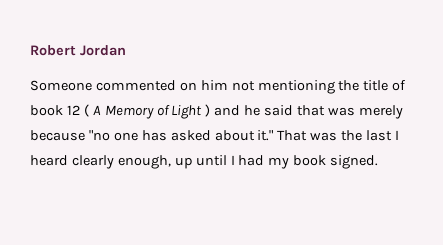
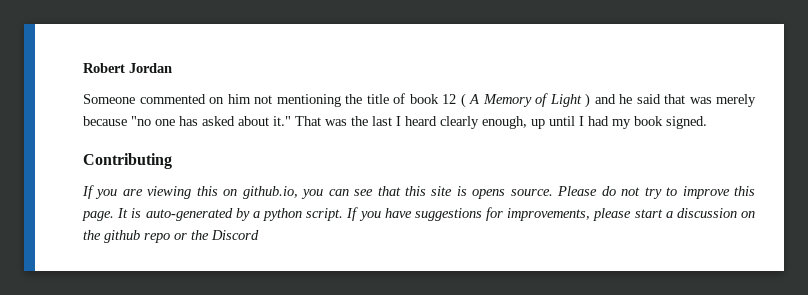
+ Contributing
+ If you are viewing this on github.io, you can see that this site is opens source. Please do not try to improve this page. It is auto-generated by a python script. If you have suggestions for improvements, please start a discussion on the github repo or the Discord

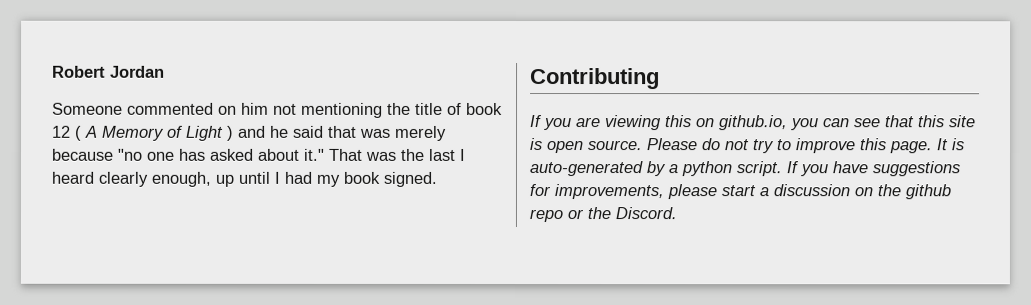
- If you are viewing this on github.io, you can see that this site is opens source.
+ If you are viewing this on github.io, you can see that this site is open source.
- If you have suggestions for improvements, please start a discussion on the github repo or the Discord
+ If you have suggestions for improvements, please start a discussion on the github repo or the Discord.

